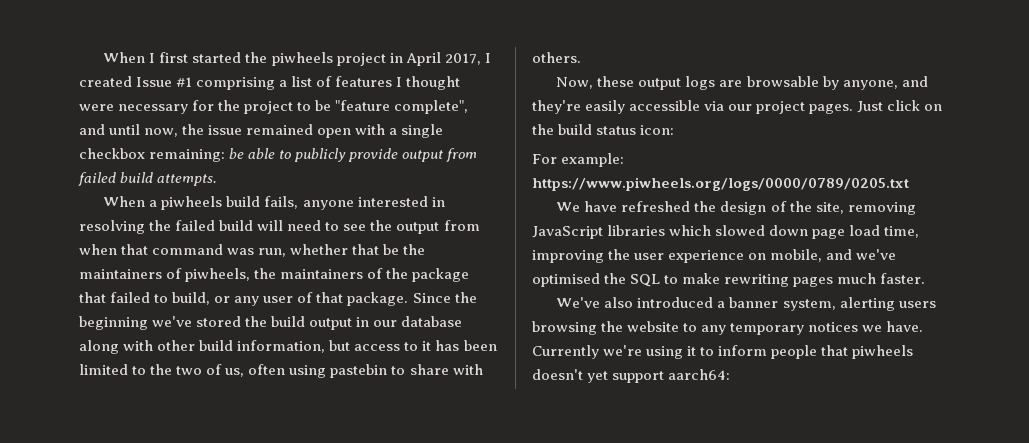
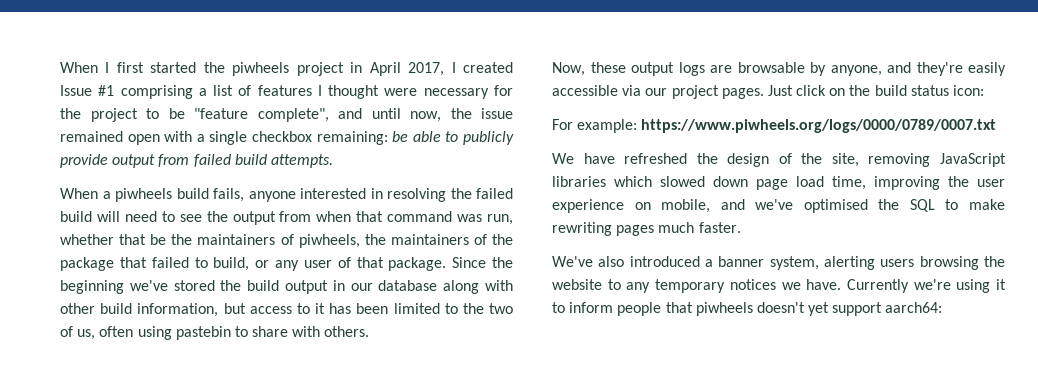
- For example: https://www.piwheels.org/logs/0000/0789/0205.txt
+ For example: https://www.piwheels.org/logs/0000/0789/0007.txt

